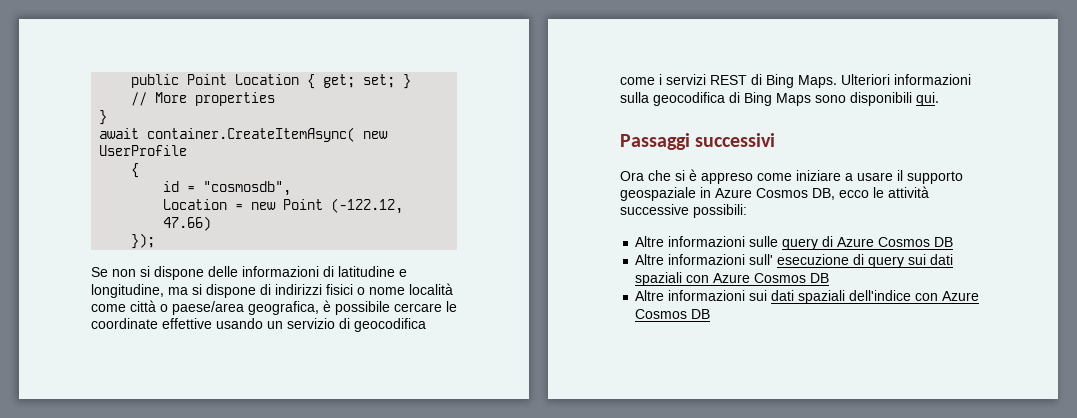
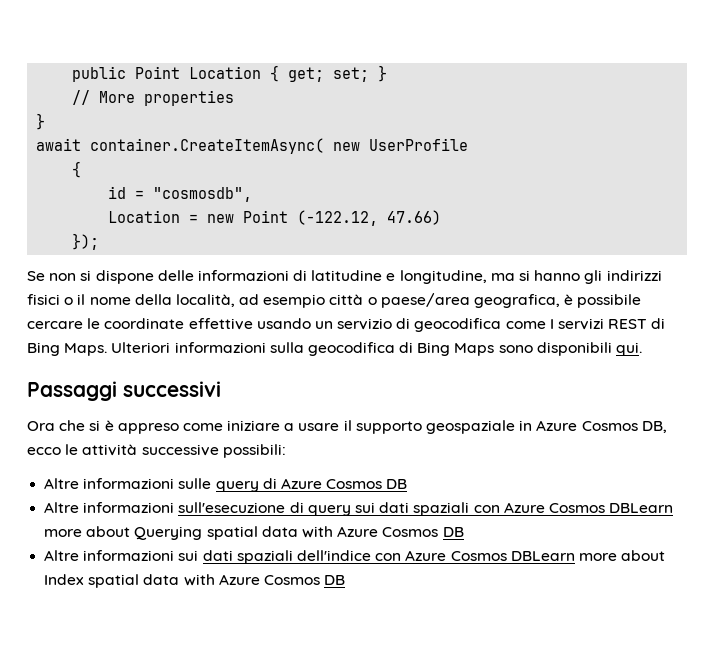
- Se non si dispone delle informazioni di latitudine e longitudine, ma si dispone di indirizzi fisici o nome località come città o paese/area geografica, è possibile cercare le coordinate effettive usando un servizio di geocodifica come i servizi REST di Bing Maps.
+ Se non si dispone delle informazioni di latitudine e longitudine, ma si hanno gli indirizzi fisici o il nome della località, ad esempio città o paese/area geografica, è possibile cercare le coordinate effettive usando un servizio di geocodifica come I servizi REST di Bing Maps.
- Altre informazioni sull' esecuzione di query sui dati spaziali con Azure Cosmos DB
+ Altre informazioni sull'esecuzione di query sui dati spaziali con Azure Cosmos DBLearn more about Querying spatial data with Azure Cosmos DB
- Altre informazioni sui dati spaziali dell'indice con Azure Cosmos DB
+ Altre informazioni sui dati spaziali dell'indice con Azure Cosmos DBLearn more about Index spatial data with Azure Cosmos DB

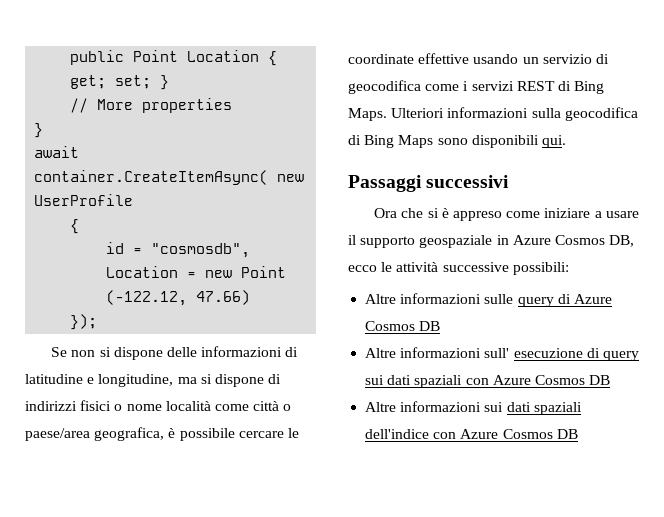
- Se non si dispone delle informazioni di latitudine e longitudine, ma si hanno gli indirizzi fisici o il nome della località, ad esempio città o paese/area geografica, è possibile cercare le coordinate effettive usando un servizio di geocodifica come I servizi REST di Bing Maps.
+ Se non si dispone delle informazioni di latitudine e longitudine, ma si dispone di indirizzi fisici o nome località come città o paese/area geografica, è possibile cercare le coordinate effettive usando un servizio di geocodifica come i servizi REST di Bing Maps.
- Altre informazioni sull'esecuzione di query sui dati spaziali con Azure Cosmos DBLearn more about Querying spatial data with Azure Cosmos DB
+ Altre informazioni sull' esecuzione di query sui dati spaziali con Azure Cosmos DB
- Altre informazioni sui dati spaziali dell'indice con Azure Cosmos DBLearn more about Index spatial data with Azure Cosmos DB
+ Altre informazioni sui dati spaziali dell'indice con Azure Cosmos DB

